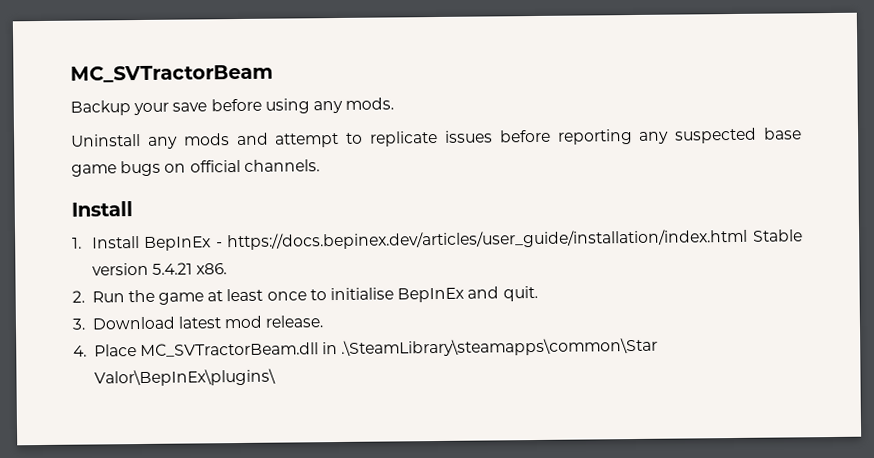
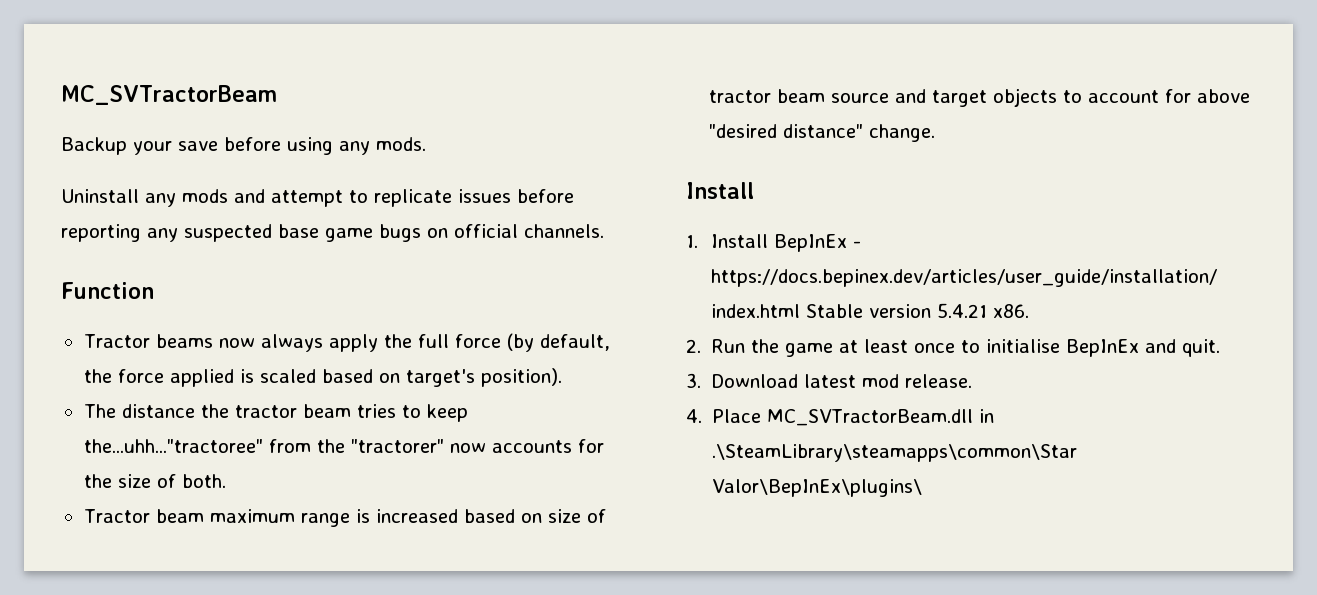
+ Function
+ Tractor beams now always apply the full force (by default, the force applied is scaled based on target's position).
+ The distance the tractor beam tries to keep the...uhh..."tractoree" from the "tractorer" now accounts for the size of both.
+ Tractor beam maximum range is increased based on size of tractor beam source and target objects to account for above "desired distance" change.

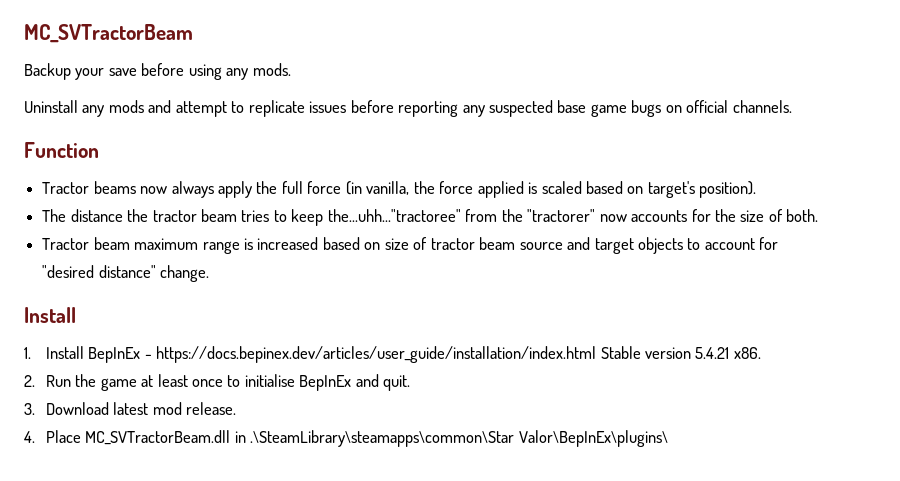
- Tractor beams now always apply the full force (by default, the force applied is scaled based on target's position).
+ Tractor beams now always apply the full force (in vanilla, the force applied is scaled based on target's position).
- Tractor beam maximum range is increased based on size of tractor beam source and target objects to account for above "desired distance" change.
+ Tractor beam maximum range is increased based on size of tractor beam source and target objects to account for "desired distance" change.

